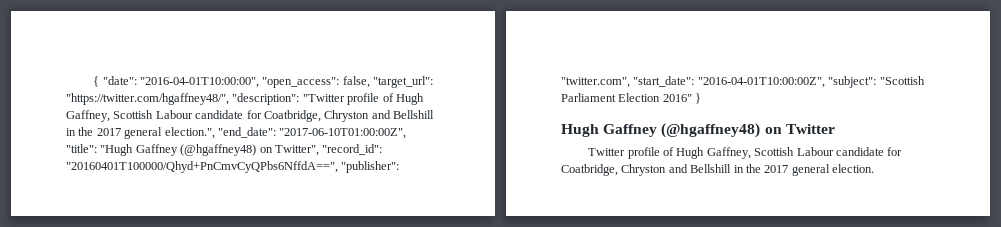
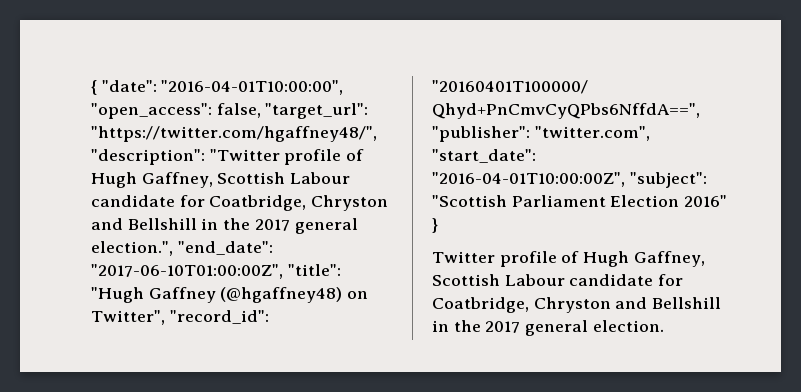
- Hugh Gaffney (@hgaffney48) on Twitter

